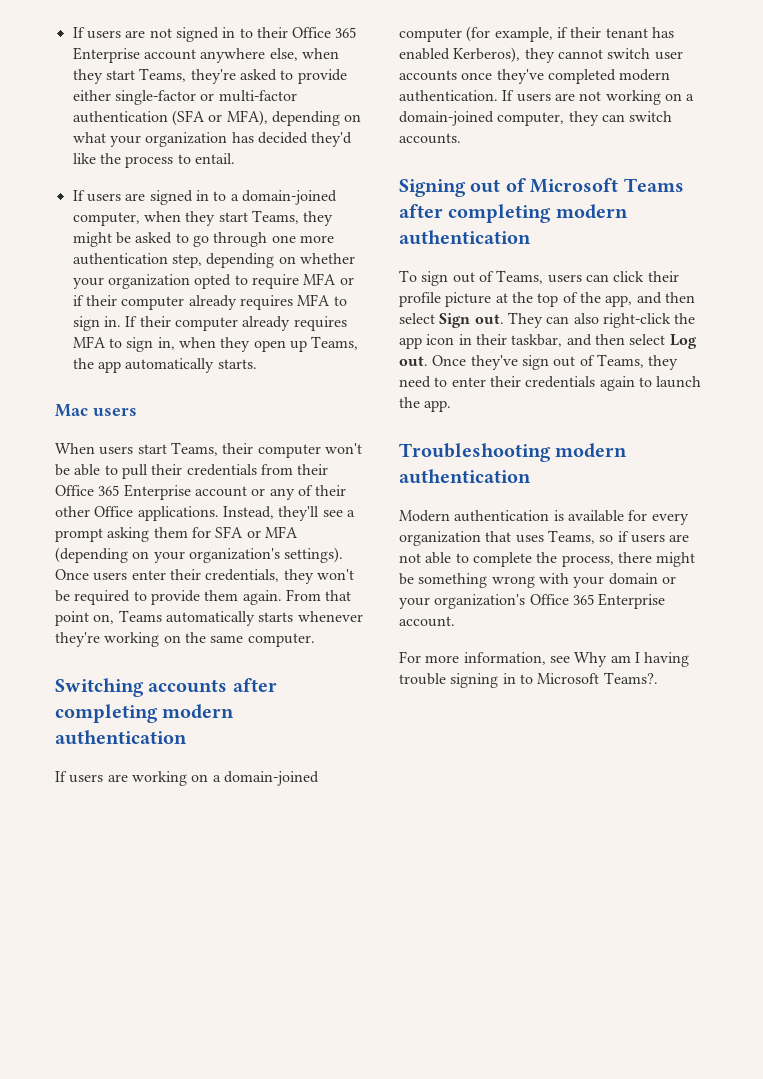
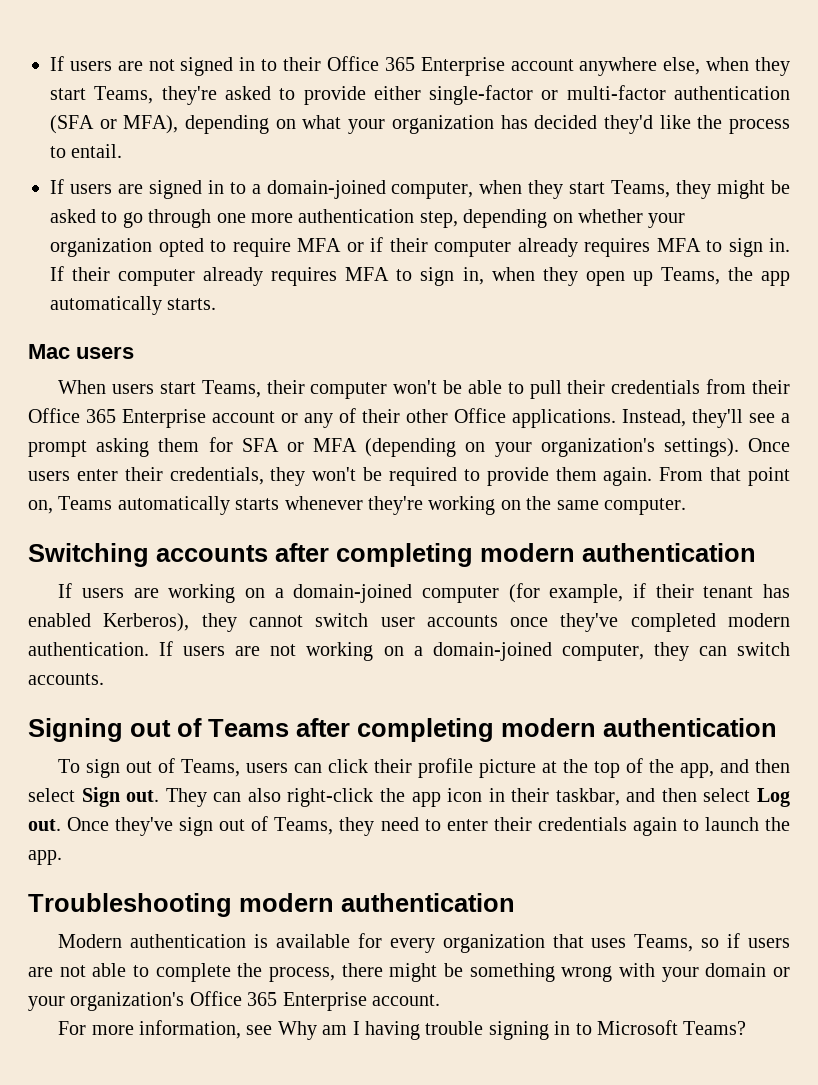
- Signing out of Microsoft Teams after completing modern authentication
+ Signing out of Teams after completing modern authentication
- For more information, see Why am I having trouble signing in to Microsoft Teams?.
+ For more information, see Why am I having trouble signing in to Microsoft Teams?

